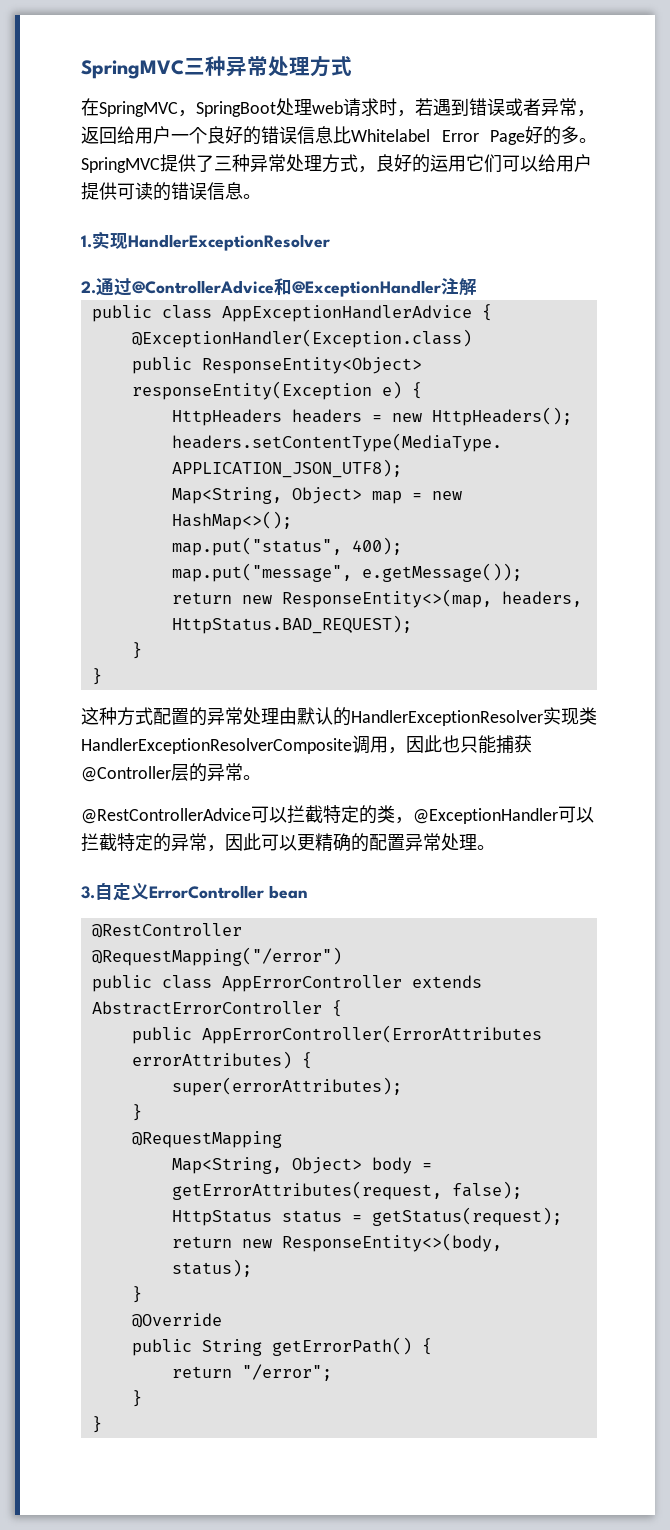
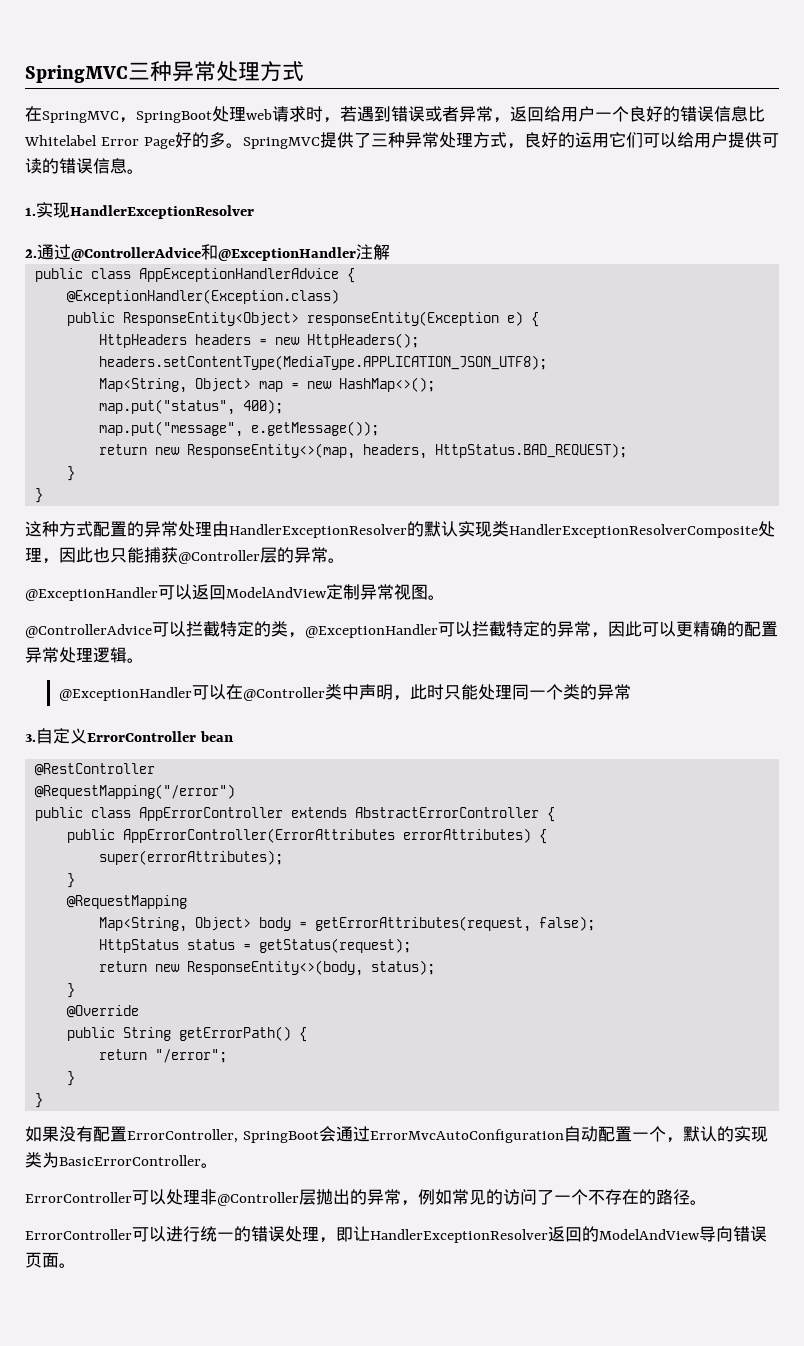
- 这种方式配置的异常处理由默认的HandlerExceptionResolver实现类HandlerExceptionResolverComposite调用，因此也只能捕获@Controller层的异常。
+ 这种方式配置的异常处理由HandlerExceptionResolver的默认实现类HandlerExceptionResolverComposite处理，因此也只能捕获@Controller层的异常。
- @RestControllerAdvice可以拦截特定的类，@ExceptionHandler可以拦截特定的异常，因此可以更精确的配置异常处理。
+ @ExceptionHandler可以返回ModelAndView定制异常视图。
+ @ControllerAdvice可以拦截特定的类，@ExceptionHandler可以拦截特定的异常，因此可以更精确的配置异常处理逻辑。
+ @ExceptionHandler可以在@Controller类中声明，此时只能处理同一个类的异常
+ 如果没有配置ErrorController, SpringBoot会通过ErrorMvcAutoConfiguration自动配置一个，默认的实现类为BasicErrorController。
+ ErrorController可以处理非@Controller层抛出的异常，例如常见的访问了一个不存在的路径。
+ ErrorController可以进行统一的错误处理，即让HandlerExceptionResolver返回的ModelAndView导向错误页面。

